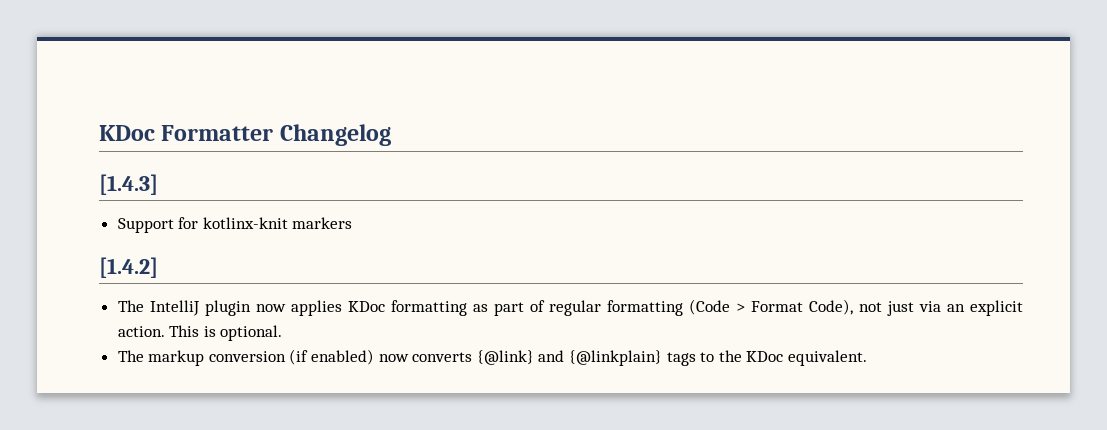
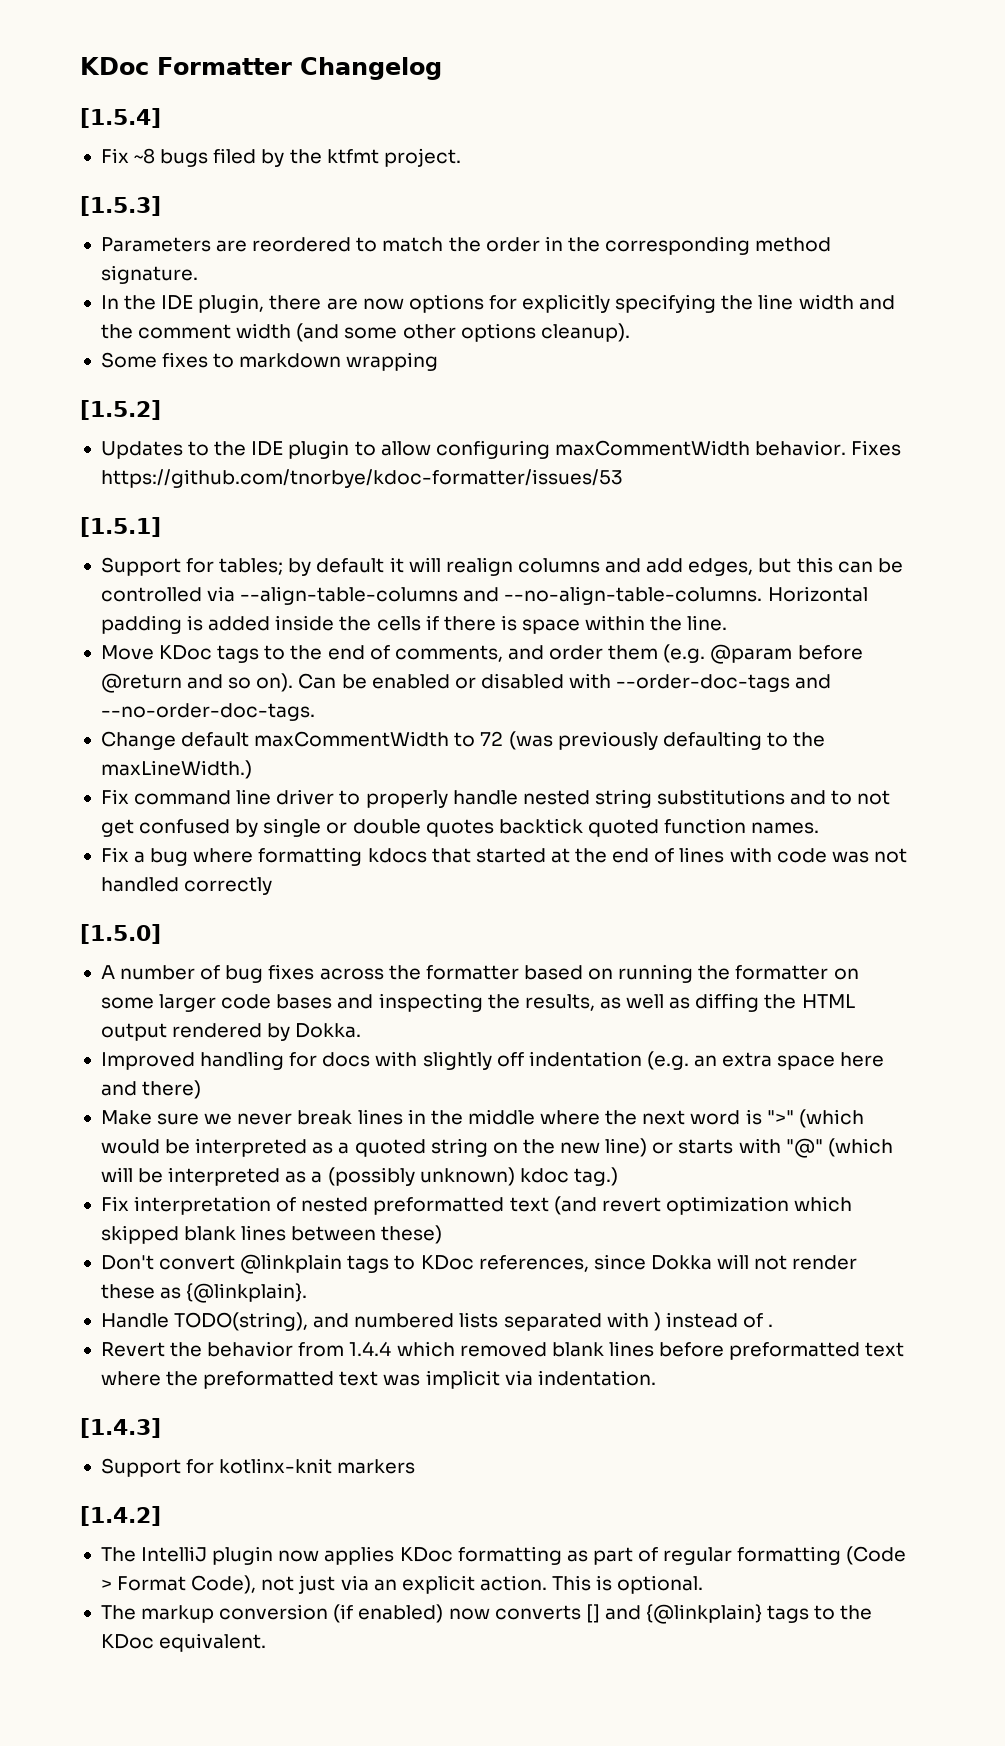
+ [1.5.4]
+ Fix ~8 bugs filed by the ktfmt project.
+ [1.5.3]
+ Parameters are reordered to match the order in the corresponding method signature.
+ In the IDE plugin, there are now options for explicitly specifying the line width and the comment width (and some other options cleanup).
+ Some fixes to markdown wrapping
+ [1.5.2]
+ Updates to the IDE plugin to allow configuring maxCommentWidth behavior. Fixes https://github.com/tnorbye/kdoc-formatter/issues/53
+ [1.5.1]
+ Support for tables; by default it will realign columns and add edges, but this can be controlled via --align-table-columns and --no-align-table-columns. Horizontal padding is added inside the cells if there is space within the line.
+ Move KDoc tags to the end of comments, and order them (e.g. @param before @return and so on). Can be enabled or disabled with --order-doc-tags and --no-order-doc-tags.
+ Change default maxCommentWidth to 72 (was previously defaulting to the maxLineWidth.)
+ Fix command line driver to properly handle nested string substitutions and to not get confused by single or double quotes backtick quoted function names.
+ Fix a bug where formatting kdocs that started at the end of lines with code was not handled correctly
+ [1.5.0]
+ A number of bug fixes across the formatter based on running the formatter on some larger code bases and inspecting the results, as well as diffing the HTML output rendered by Dokka.
+ Improved handling for docs with slightly off indentation (e.g. an extra space here and there)
+ Make sure we never break lines in the middle where the next word is ">" (which would be interpreted as a quoted string on the new line) or starts with "@" (which will be interpreted as a (possibly unknown) kdoc tag.)
+ Fix interpretation of nested preformatted text (and revert optimization which skipped blank lines between these)
+ Don't convert @linkplain tags to KDoc references, since Dokka will not render these as {@linkplain}.
+ Handle TODO(string), and numbered lists separated with ) instead of .
+ Revert the behavior from 1.4.4 which removed blank lines before preformatted text where the preformatted text was implicit via indentation.
- The markup conversion (if enabled) now converts {@link} and {@linkplain} tags to the KDoc equivalent.
+ The markup conversion (if enabled) now converts [] and {@linkplain} tags to the KDoc equivalent.

